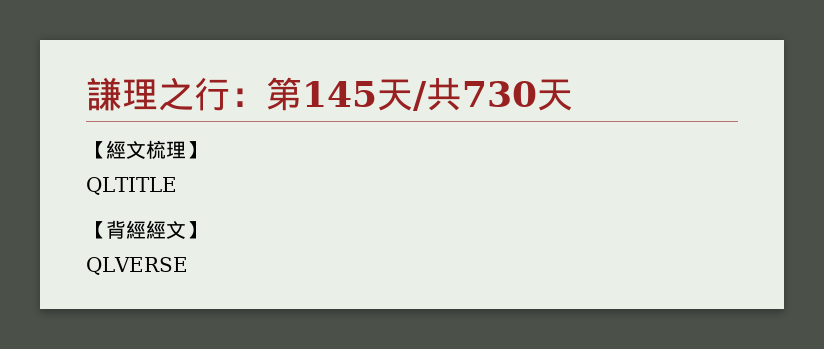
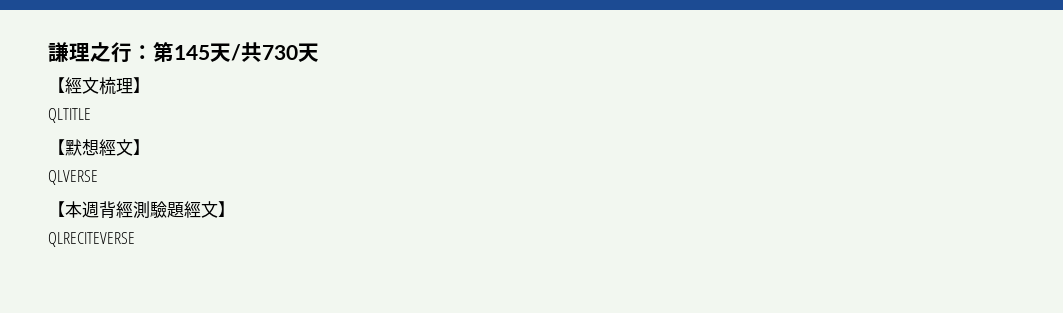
- 【背經經文】
+ 【默想經文】
+ 【本週背經測驗題經文】
+ QLRECITEVERSE

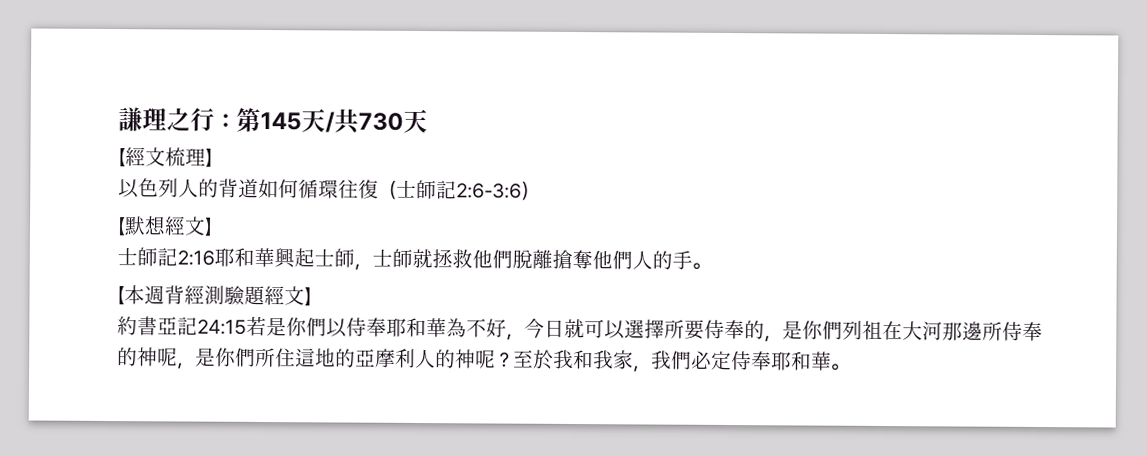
- QLTITLE
+ 以色列人的背道如何循環往復（士師記2:6-3:6）
  【默想經文】
- QLVERSE
+ 士師記2:16耶和華興起士師，士師就拯救他們脫離搶奪他們人的手。
- QLRECITEVERSE
+ 約書亞記24:15若是你們以侍奉耶和華為不好，今日就可以選擇所要侍奉的，是你們列祖在大河那邊所侍奉的神呢，是你們所住這地的亞摩利人的神呢？至於我和我家，我們必定侍奉耶和華。

